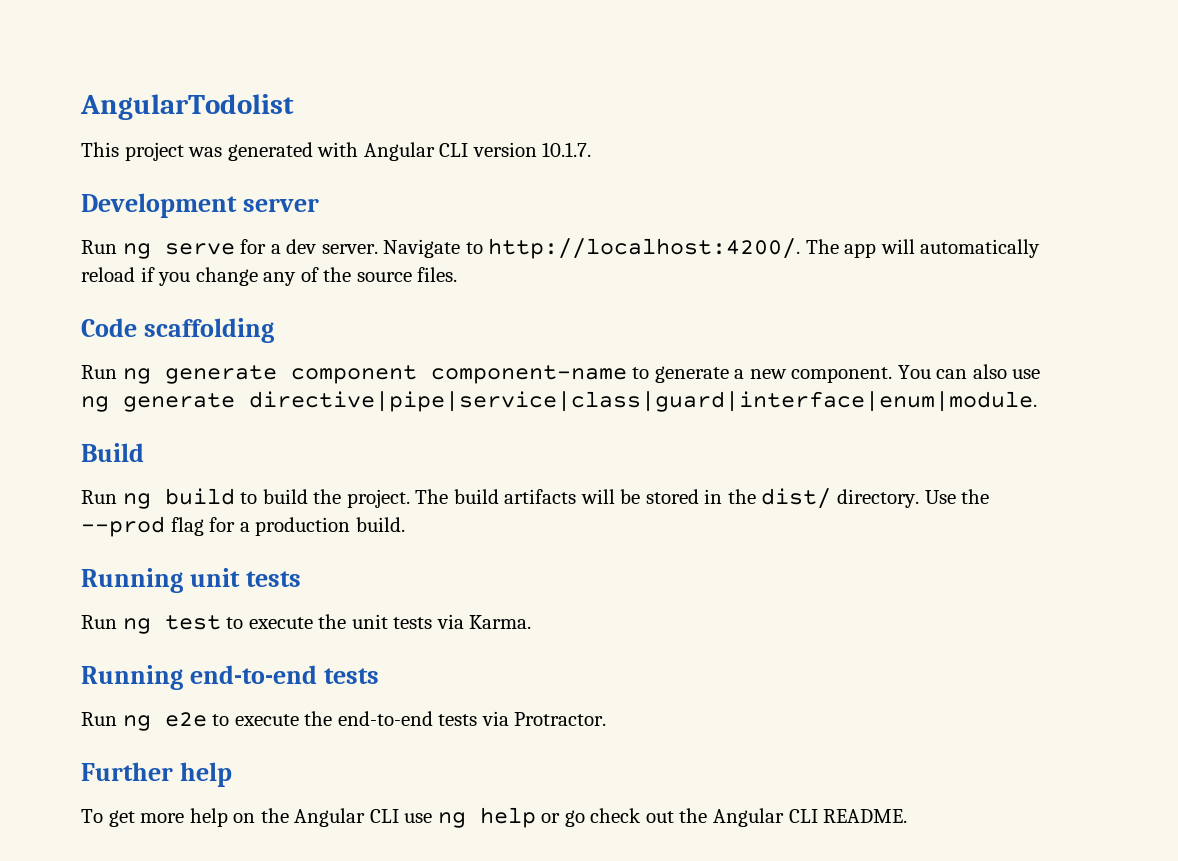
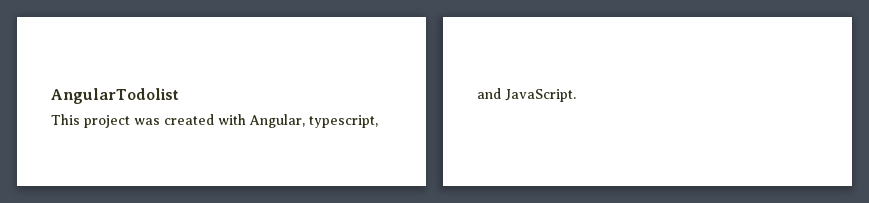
- This project was generated with Angular CLI version 10.1.7.
- Development server
- Run ng serve for a dev server. Navigate to http://localhost:4200/. The app will automatically reload if you change any of the source files.
- Code scaffolding
- Run ng generate component component-name to generate a new component. You can also use ng generate directive|pipe|service|class|guard|interface|enum|module.
- Build
- Run ng build to build the project. The build artifacts will be stored in the dist/ directory. Use the --prod flag for a production build.
- Running unit tests
- Run ng test to execute the unit tests via Karma.
- Running end-to-end tests
- Run ng e2e to execute the end-to-end tests via Protractor.
- Further help
- To get more help on the Angular CLI use ng help or go check out the Angular CLI README.
+ This project was created with Angular, typescript, and JavaScript.

